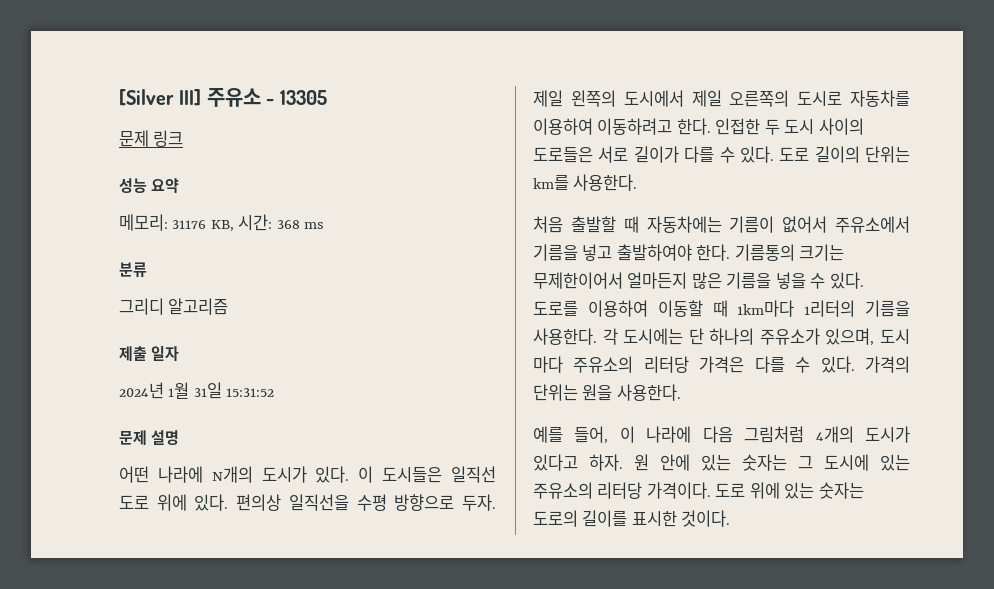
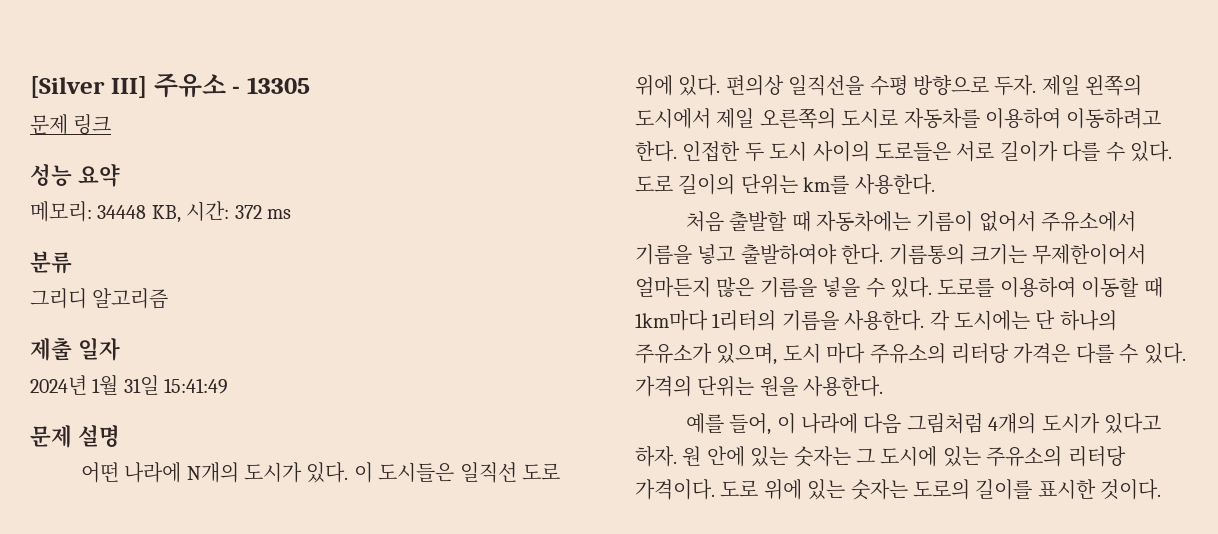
- 메모리: 31176 KB, 시간: 368 ms
+ 메모리: 34448 KB, 시간: 372 ms
- 2024년 1월 31일 15:31:52
+ 2024년 1월 31일 15:41:49

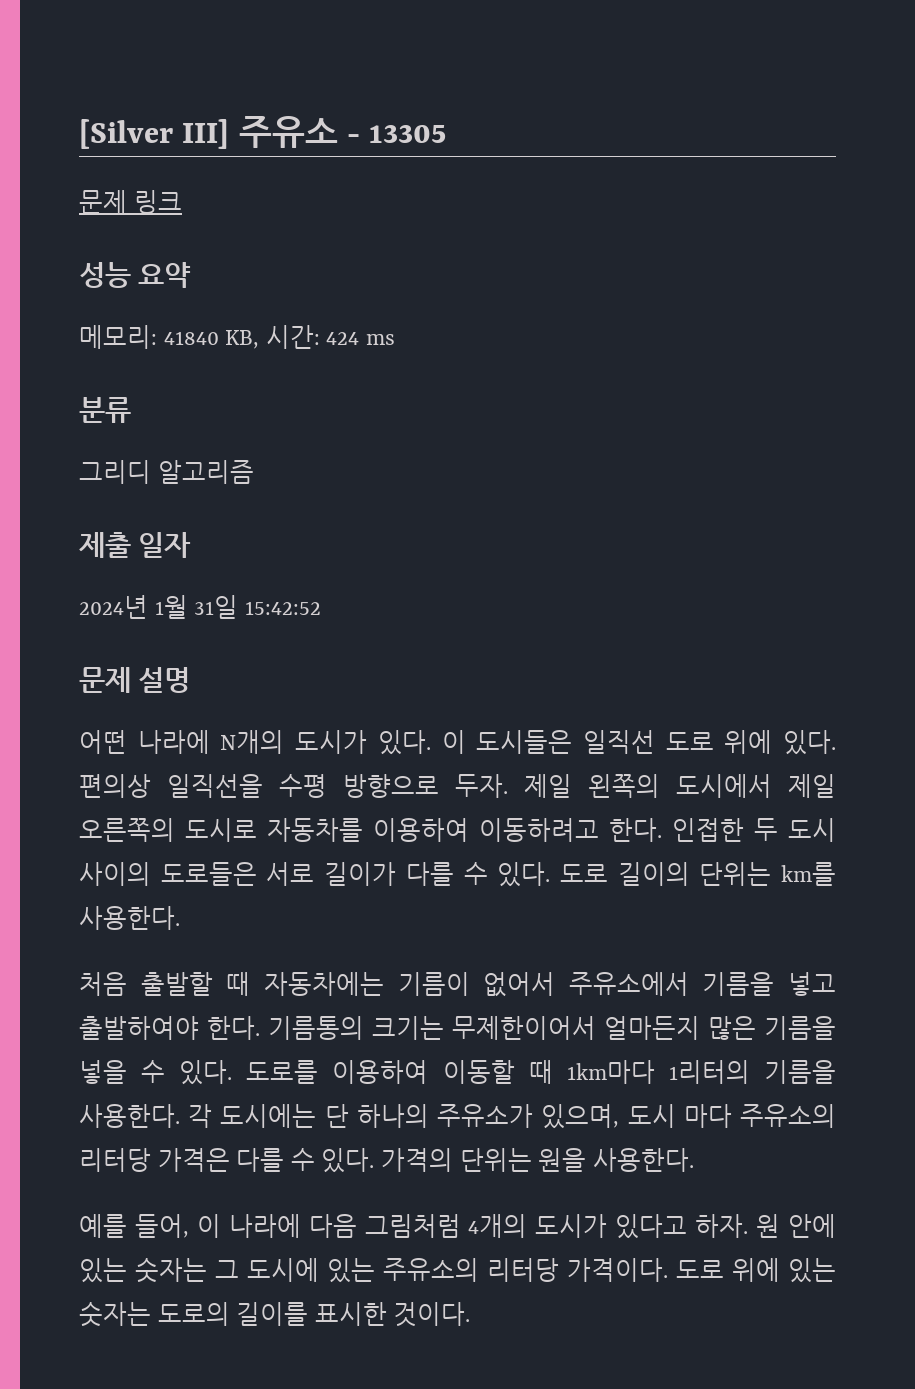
- 메모리: 34448 KB, 시간: 372 ms
+ 메모리: 41840 KB, 시간: 424 ms
- 2024년 1월 31일 15:41:49
+ 2024년 1월 31일 15:42:52

